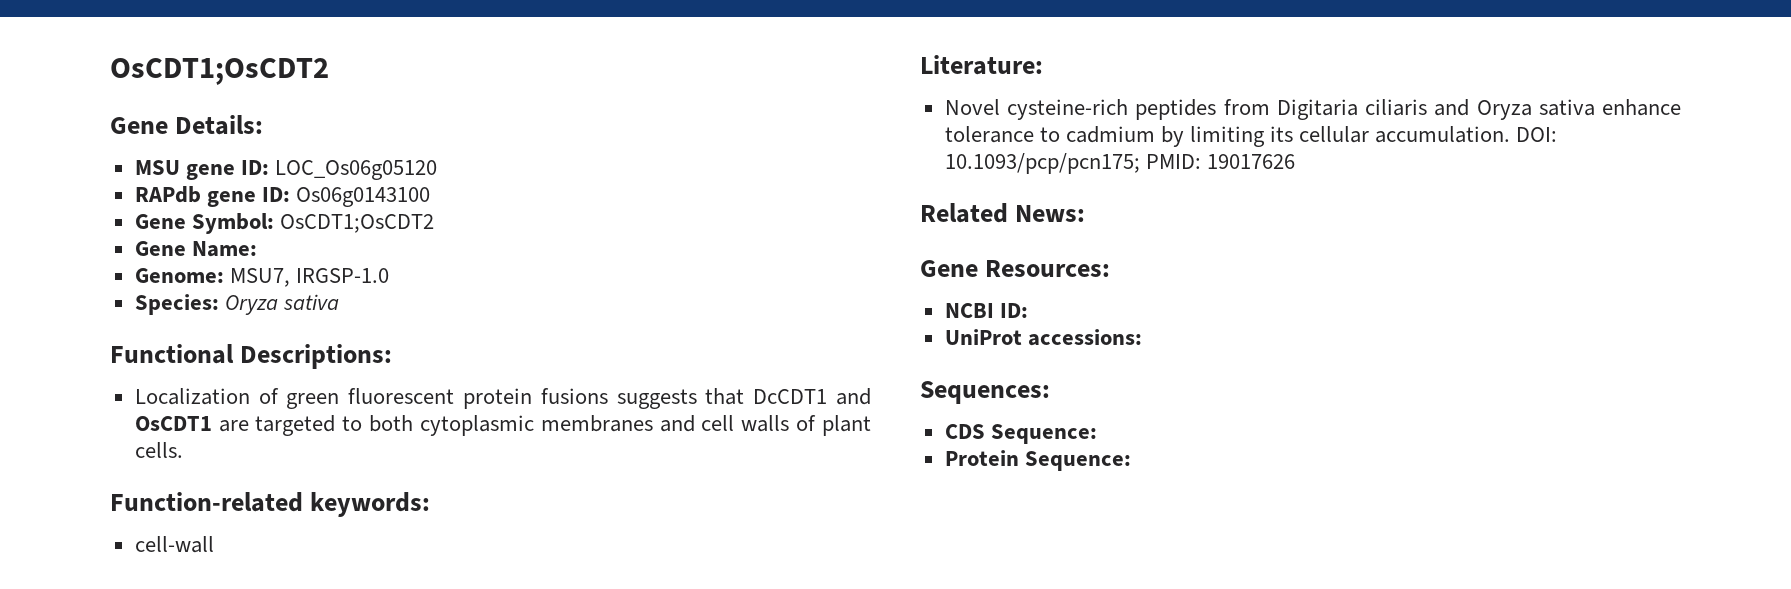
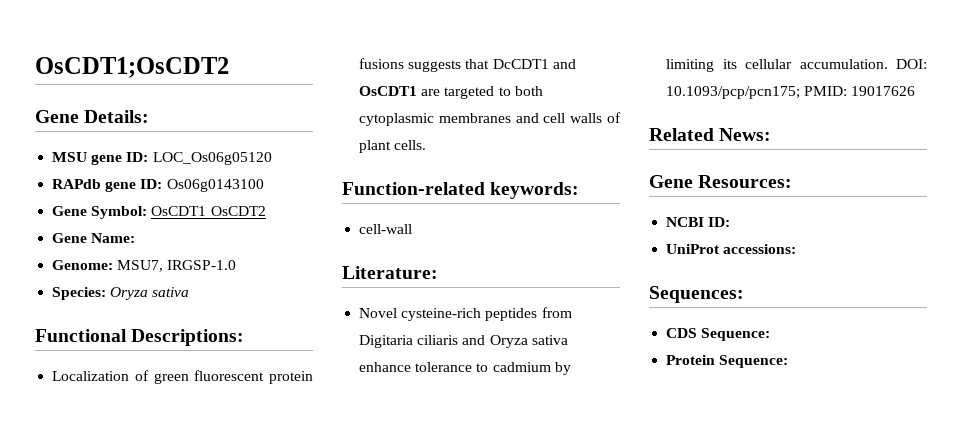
- Gene Symbol: OsCDT1;OsCDT2
+ Gene Symbol: OsCDT1 OsCDT2

